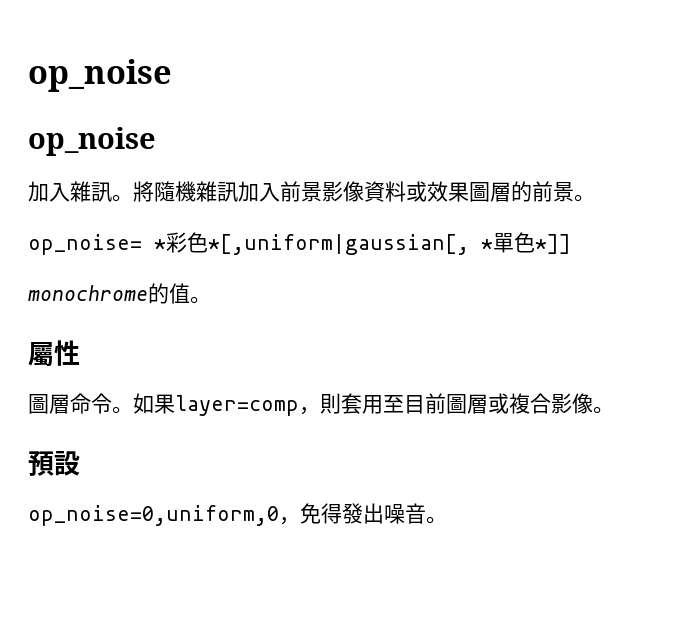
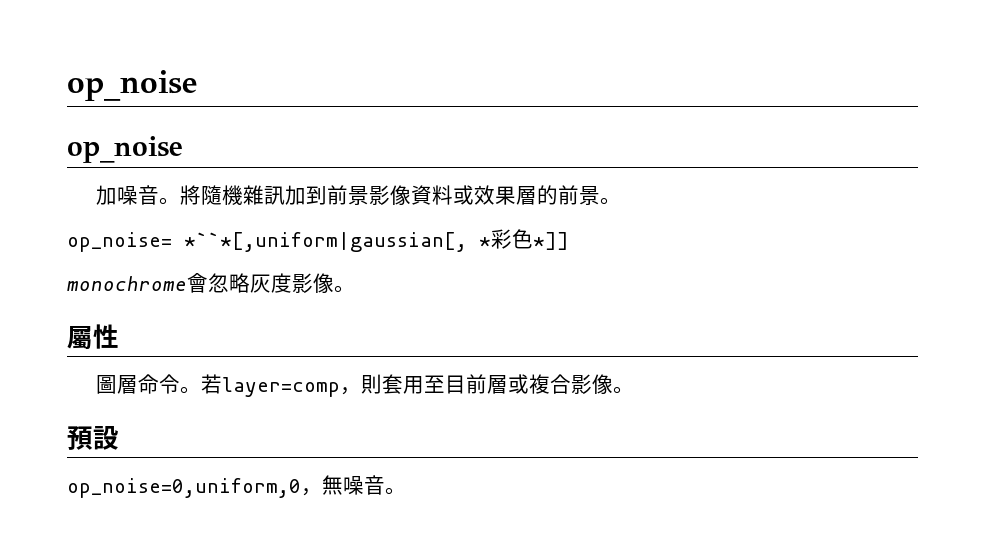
- 加入雜訊。
+ 加噪音。
- 將隨機雜訊加入前景影像資料或效果圖層的前景。
+ 將隨機雜訊加到前景影像資料或效果層的前景。
- op_noise= *彩色*[,uniform|gaussian[, *單色*]]
+ op_noise= *``*[,uniform|gaussian[, *彩色*]]
- monochrome的值。
+ monochrome會忽略灰度影像。
- 如果layer=comp，則套用至目前圖層或複合影像。
+ 若layer=comp，則套用至目前層或複合影像。
- op_noise=0,uniform,0，免得發出噪音。
+ op_noise=0,uniform,0，無噪音。

